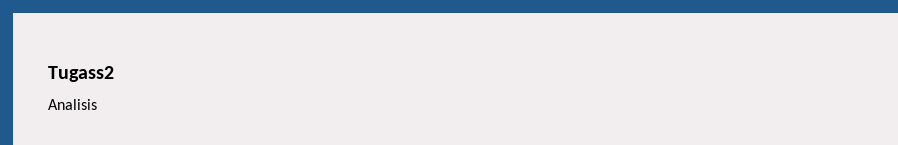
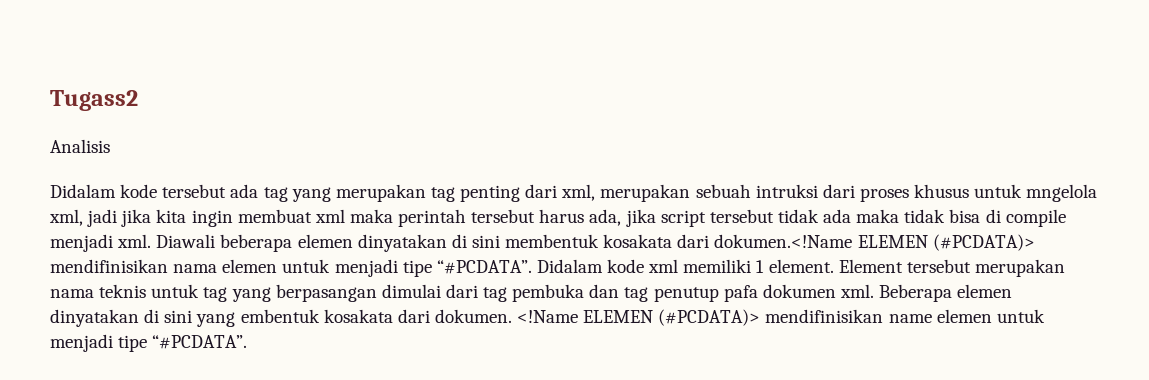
+ Didalam kode tersebut ada tag yang merupakan tag penting dari xml, merupakan sebuah intruksi dari proses khusus untuk mngelola xml, jadi jika kita ingin membuat xml maka perintah tersebut harus ada, jika script tersebut tidak ada maka tidak bisa di compile menjadi xml. Diawali beberapa elemen dinyatakan di sini membentuk kosakata dari dokumen.<!Name ELEMEN (#PCDATA)> mendifinisikan nama elemen untuk menjadi tipe “#PCDATA”. Didalam kode xml memiliki 1 element. Element tersebut merupakan nama teknis untuk tag yang berpasangan dimulai dari tag pembuka dan tag penutup pafa dokumen xml. Beberapa elemen dinyatakan di sini yang embentuk kosakata dari dokumen. <!Name ELEMEN (#PCDATA)> mendifinisikan name elemen untuk menjadi tipe “#PCDATA”.

